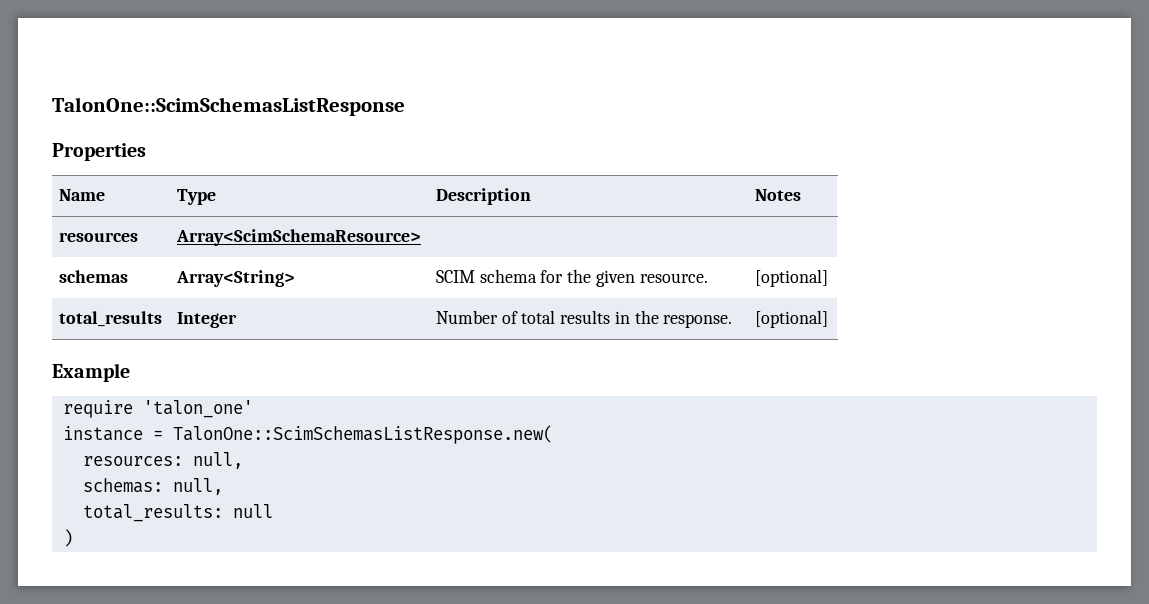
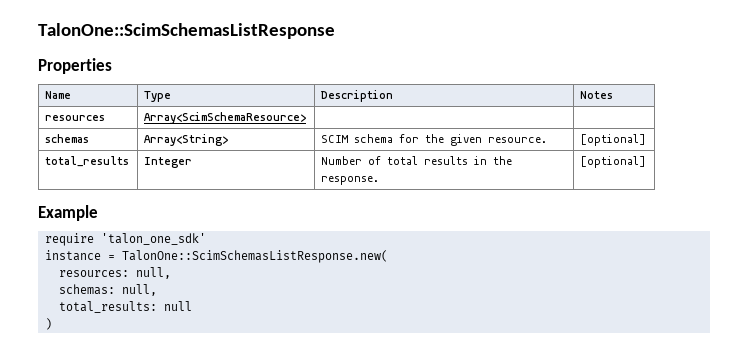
- require 'talon_one'
+ require 'talon_one_sdk'

